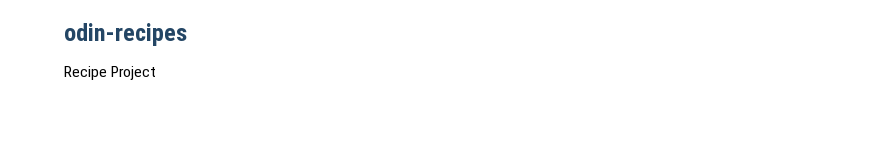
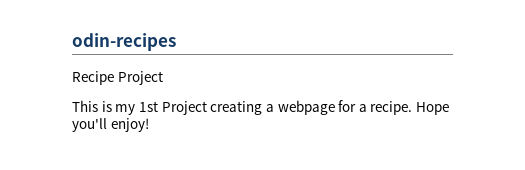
+ This is my 1st Project creating a webpage for a recipe. Hope you'll enjoy!

